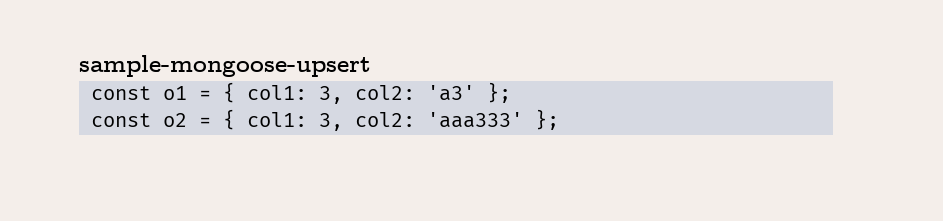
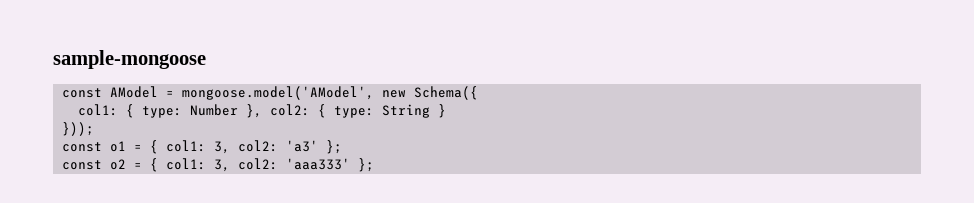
- sample-mongoose-upsert
+ sample-mongoose
+ const AModel = mongoose.model('AModel', new Schema({
+ col1: { type: Number }, col2: { type: String }
+ }));

